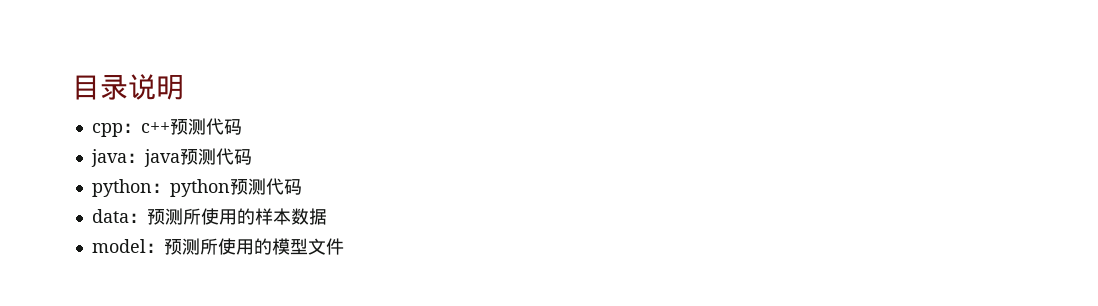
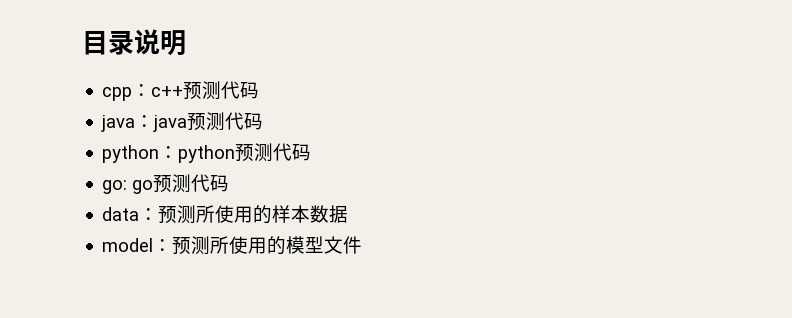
+ go: go预测代码

